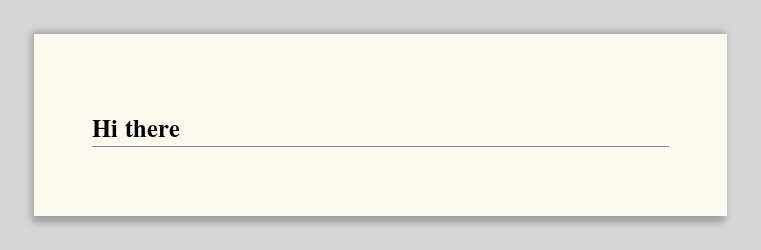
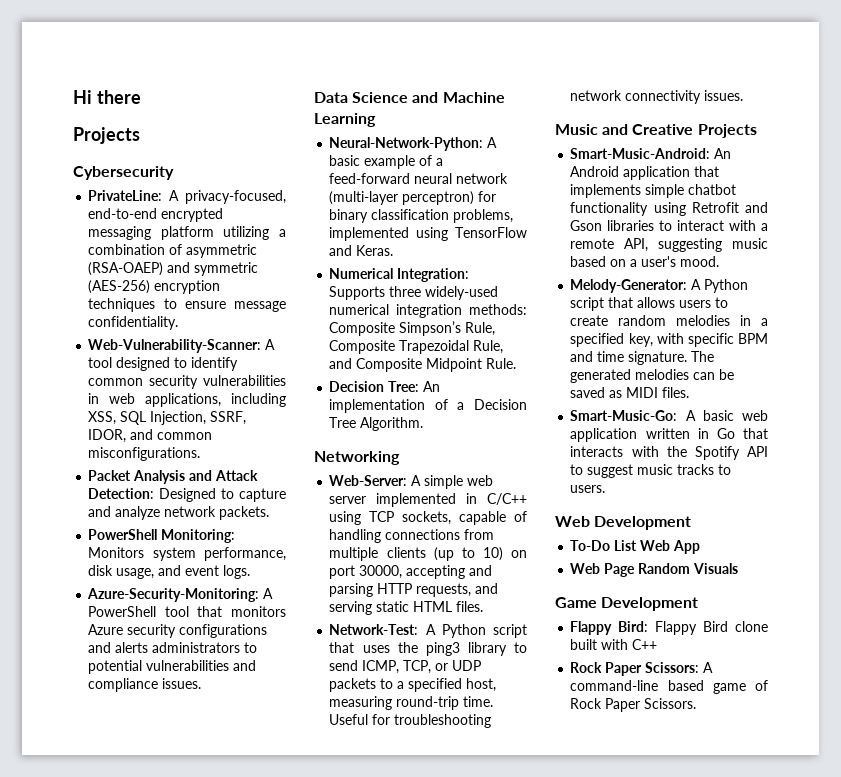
  Hi there
+ Projects
+ Cybersecurity
+ PrivateLine: A privacy-focused, end-to-end encrypted messaging platform utilizing a combination of asymmetric (RSA-OAEP) and symmetric (AES-256) encryption techniques to ensure message confidentiality.
+ Web-Vulnerability-Scanner: A tool designed to identify common security vulnerabilities in web applications, including XSS, SQL Injection, SSRF, IDOR, and common misconfigurations.
+ Packet Analysis and Attack Detection: Designed to capture and analyze network packets.
+ PowerShell Monitoring: Monitors system performance, disk usage, and event logs.
+ Azure-Security-Monitoring: A PowerShell tool that monitors Azure security configurations and alerts administrators to potential vulnerabilities and compliance issues.
+ Data Science and Machine Learning
+ Neural-Network-Python: A basic example of a feed-forward neural network (multi-layer perceptron) for binary classification problems, implemented using TensorFlow and Keras.
+ Numerical Integration: Supports three widely-used numerical integration methods: Composite Simpson’s Rule, Composite Trapezoidal Rule, and Composite Midpoint Rule.
+ Decision Tree: An implementation of a Decision Tree Algorithm.
+ Networking
+ Web-Server: A simple web server implemented in C/C++ using TCP sockets, capable of handling connections from multiple clients (up to 10) on port 30000, accepting and parsing HTTP requests, and serving static HTML files.
+ Network-Test: A Python script that uses the ping3 library to send ICMP, TCP, or UDP packets to a specified host, measuring round-trip time. Useful for troubleshooting network connectivity issues.
+ Music and Creative Projects
+ Smart-Music-Android: An Android application that implements simple chatbot functionality using Retrofit and Gson libraries to interact with a remote API, suggesting music based on a user's mood.
+ Melody-Generator: A Python script that allows users to create random melodies in a specified key, with specific BPM and time signature. The generated melodies can be saved as MIDI files.
+ Smart-Music-Go: A basic web application written in Go that interacts with the Spotify API to suggest music tracks to users.
+ Web Development
+ To-Do List Web App
+ Web Page Random Visuals
+ Game Development
+ Flappy Bird: Flappy Bird clone built with C++
+ Rock Paper Scissors: A command-line based game of Rock Paper Scissors.

